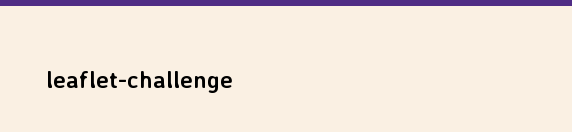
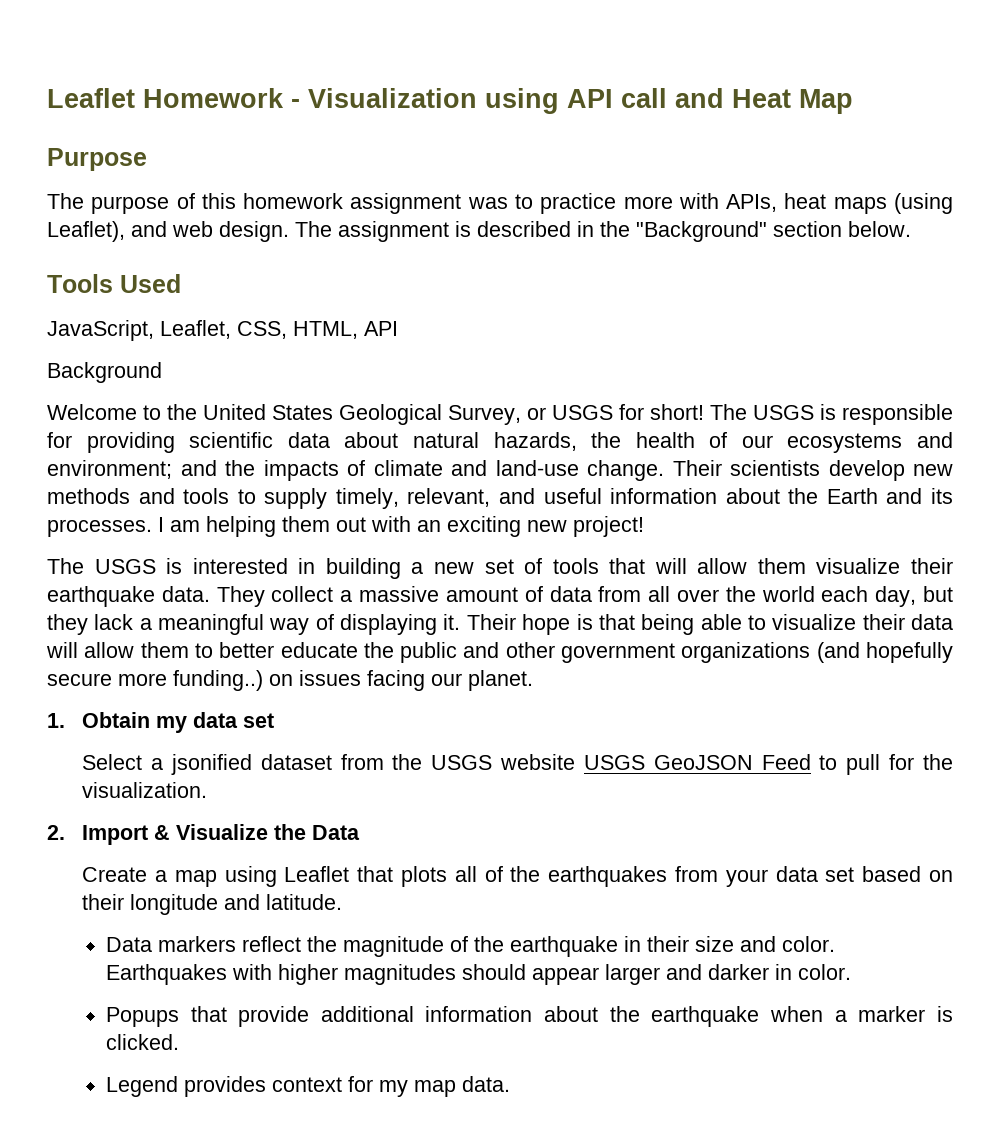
- leaflet-challenge
+ Leaflet Homework - Visualization using API call and Heat Map
+ Purpose
+ The purpose of this homework assignment was to practice more with APIs, heat maps (using Leaflet), and web design. The assignment is described in the "Background" section below.
+ Tools Used
+ JavaScript, Leaflet, CSS, HTML, API
+ Background
+ Welcome to the United States Geological Survey, or USGS for short! The USGS is responsible for providing scientific data about natural hazards, the health of our ecosystems and environment; and the impacts of climate and land-use change. Their scientists develop new methods and tools to supply timely, relevant, and useful information about the Earth and its processes. I am helping them out with an exciting new project!
+ The USGS is interested in building a new set of tools that will allow them visualize their earthquake data. They collect a massive amount of data from all over the world each day, but they lack a meaningful way of displaying it. Their hope is that being able to visualize their data will allow them to better educate the public and other government organizations (and hopefully secure more funding..) on issues facing our planet.
+ 1. Obtain my data set
+ Select a jsonified dataset from the USGS website USGS GeoJSON Feed to pull for the visualization.
+ 2. Import & Visualize the Data
+ Create a map using Leaflet that plots all of the earthquakes from your data set based on their longitude and latitude.
+ Data markers reflect the magnitude of the earthquake in their size and color. Earthquakes with higher magnitudes should appear larger and darker in color.
+ Popups that provide additional information about the earthquake when a marker is clicked.
+ Legend provides context for my map data.

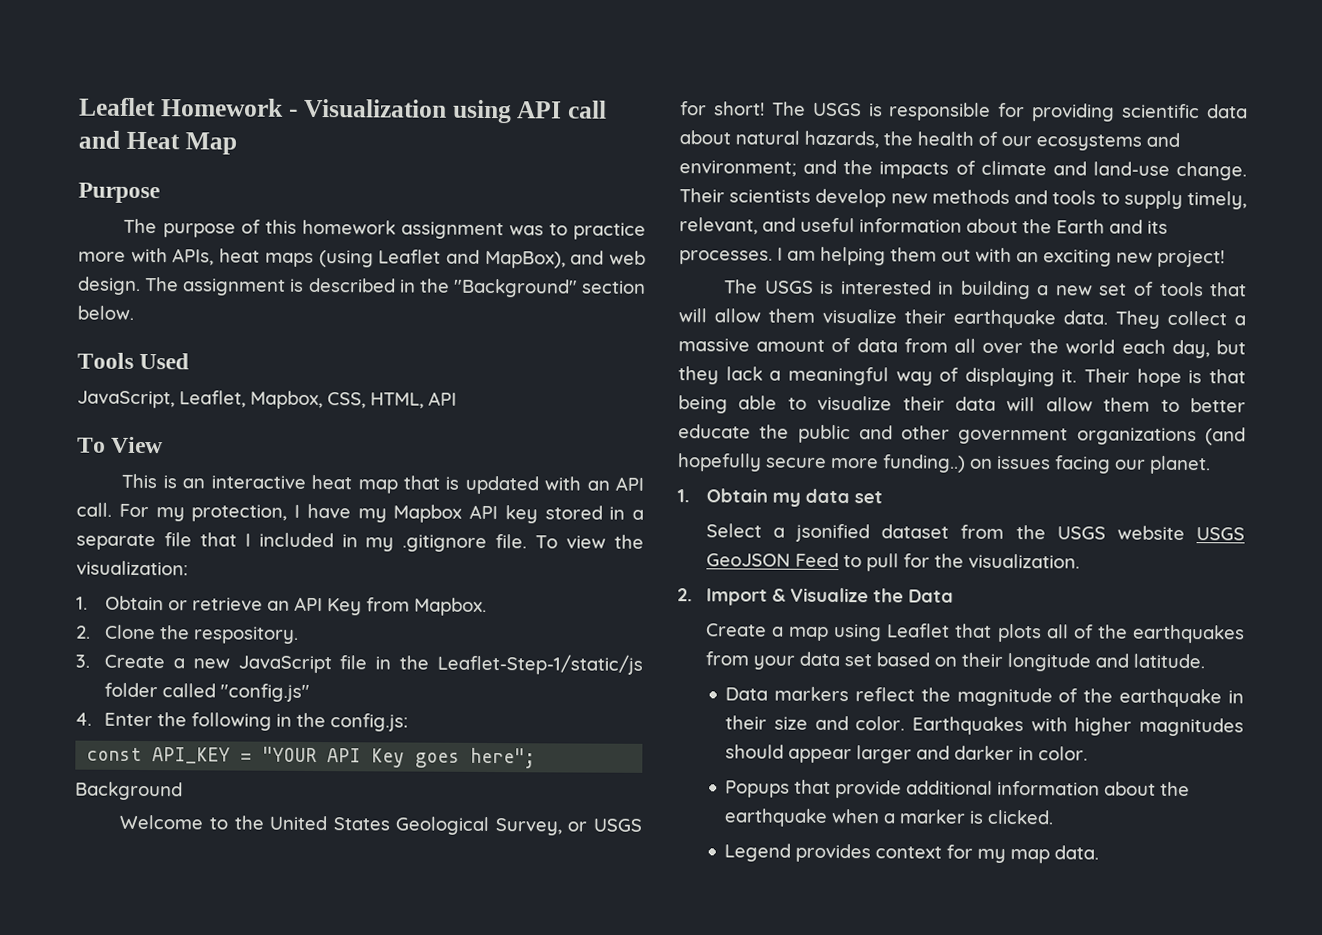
- The purpose of this homework assignment was to practice more with APIs, heat maps (using Leaflet), and web design.
+ The purpose of this homework assignment was to practice more with APIs, heat maps (using Leaflet and MapBox), and web design.
- JavaScript, Leaflet, CSS, HTML, API
+ JavaScript, Leaflet, Mapbox, CSS, HTML, API
+ To View
+ This is an interactive heat map that is updated with an API call. For my protection, I have my Mapbox API key stored in a separate file that I included in my .gitignore file. To view the visualization:
+ 1. Obtain or retrieve an API Key from Mapbox.
+ 2. Clone the respository.
+ 3. Create a new JavaScript file in the Leaflet-Step-1/static/js folder called "config.js"
+ 4. Enter the following in the config.js:
+ const API_KEY = "YOUR API Key goes here";

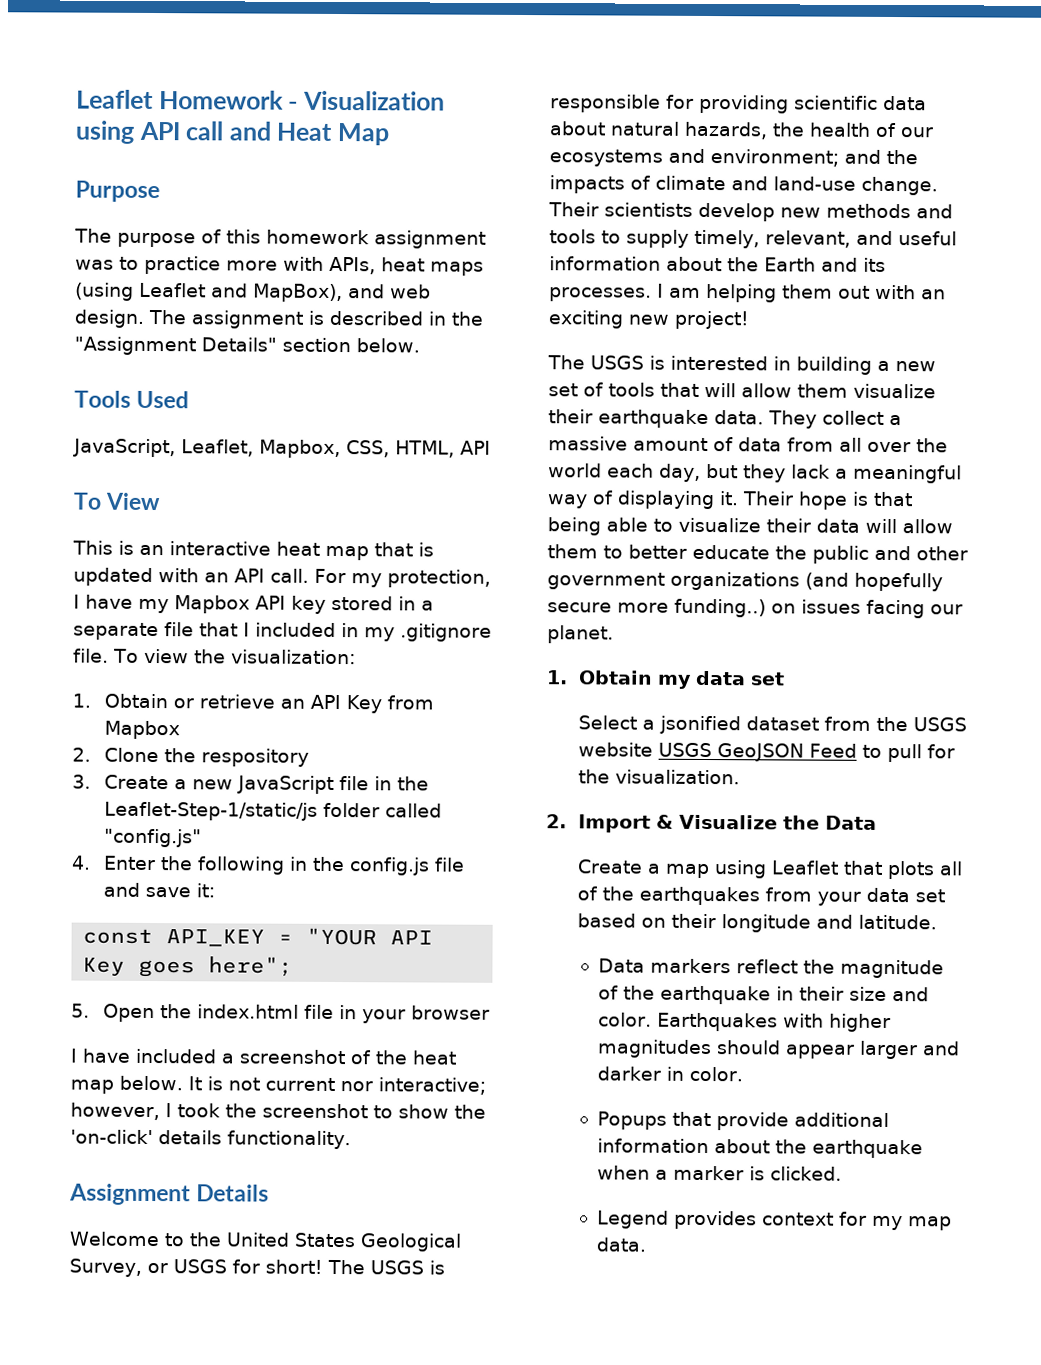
- The assignment is described in the "Background" section below.
+ The assignment is described in the "Assignment Details" section below.
- 1. Obtain or retrieve an API Key from Mapbox.
+ 1. Obtain or retrieve an API Key from Mapbox
- 2. Clone the respository.
+ 2. Clone the respository
- 4. Enter the following in the config.js:
+ 4. Enter the following in the config.js file and save it:
- Background
+ 5. Open the index.html file in your browser
+ I have included a screenshot of the heat map below. It is not current nor interactive; however, I took the screenshot to show the 'on-click' details functionality.
+ Assignment Details

